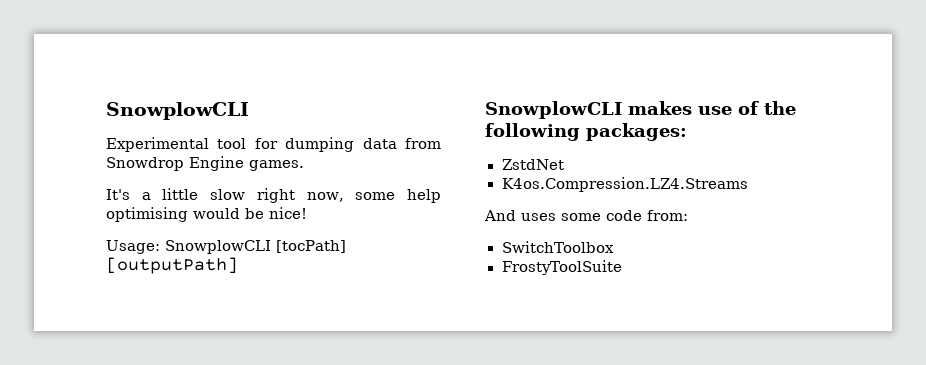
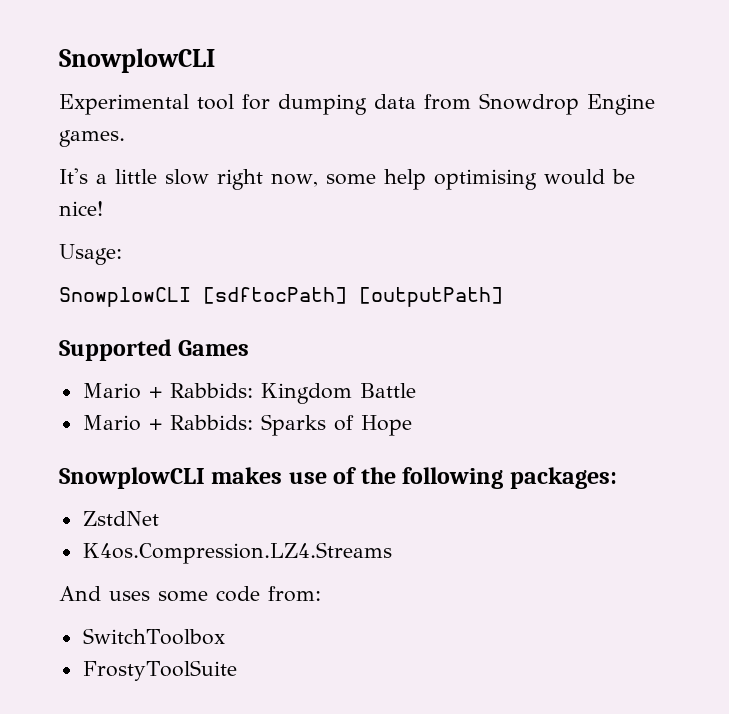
- Usage: SnowplowCLI [tocPath] [outputPath]
+ Usage:
+ SnowplowCLI [sdftocPath] [outputPath]
+ Supported Games
+ Mario + Rabbids: Kingdom Battle
+ Mario + Rabbids: Sparks of Hope

